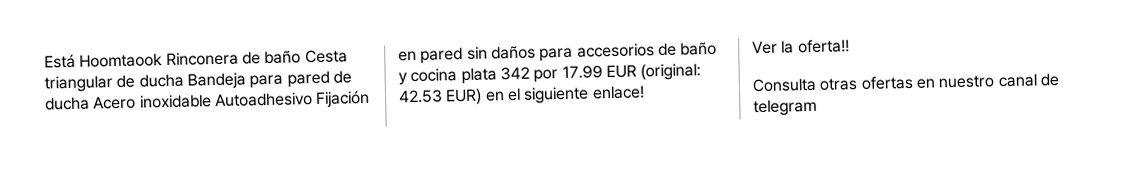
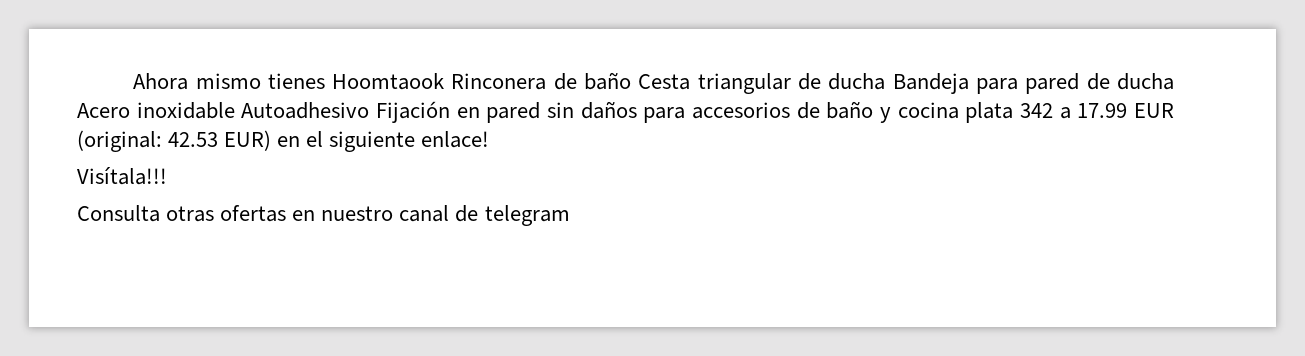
- Está Hoomtaook Rinconera de baño Cesta triangular de ducha Bandeja para pared de ducha Acero inoxidable Autoadhesivo Fijación en pared sin daños para accesorios de baño y cocina plata 342 por 17.99 EUR (original: 42.53 EUR) en el siguiente enlace!
+ Ahora mismo tienes Hoomtaook Rinconera de baño Cesta triangular de ducha Bandeja para pared de ducha Acero inoxidable Autoadhesivo Fijación en pared sin daños para accesorios de baño y cocina plata 342 a 17.99 EUR (original: 42.53 EUR) en el siguiente enlace!
- Ver la oferta!!
+ Visítala!!!

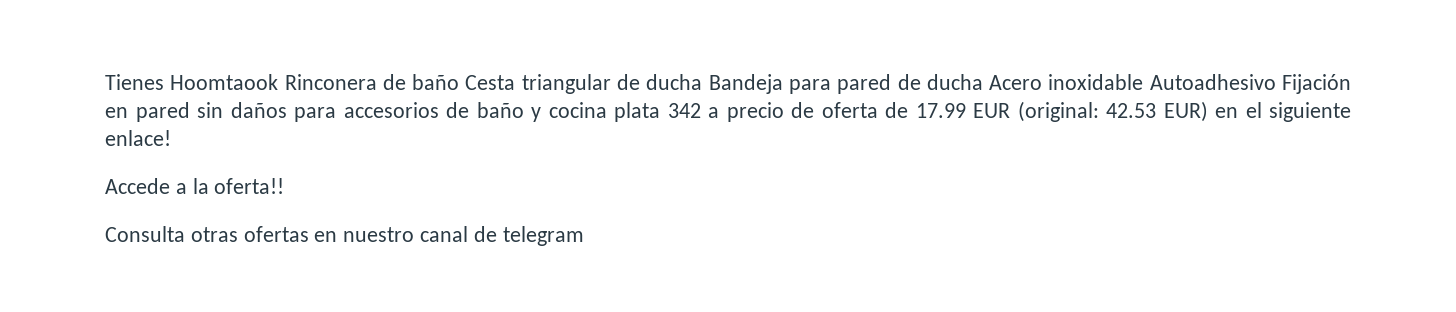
- Ahora mismo tienes Hoomtaook Rinconera de baño Cesta triangular de ducha Bandeja para pared de ducha Acero inoxidable Autoadhesivo Fijación en pared sin daños para accesorios de baño y cocina plata 342 a 17.99 EUR (original: 42.53 EUR) en el siguiente enlace!
+ Tienes Hoomtaook Rinconera de baño Cesta triangular de ducha Bandeja para pared de ducha Acero inoxidable Autoadhesivo Fijación en pared sin daños para accesorios de baño y cocina plata 342 a precio de oferta de 17.99 EUR (original: 42.53 EUR) en el siguiente enlace!
- Visítala!!!
+ Accede a la oferta!!

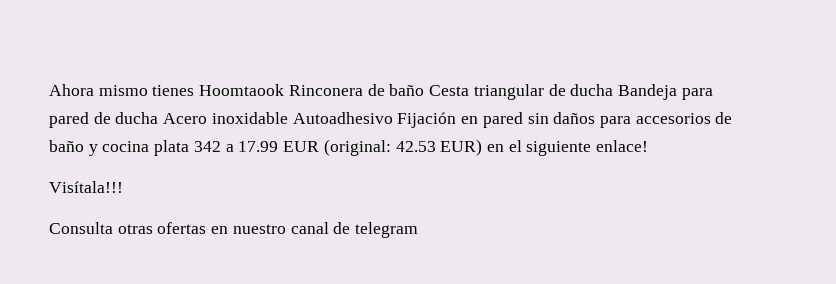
- Tienes Hoomtaook Rinconera de baño Cesta triangular de ducha Bandeja para pared de ducha Acero inoxidable Autoadhesivo Fijación en pared sin daños para accesorios de baño y cocina plata 342 a precio de oferta de 17.99 EUR (original: 42.53 EUR) en el siguiente enlace!
+ Ahora mismo tienes Hoomtaook Rinconera de baño Cesta triangular de ducha Bandeja para pared de ducha Acero inoxidable Autoadhesivo Fijación en pared sin daños para accesorios de baño y cocina plata 342 a 17.99 EUR (original: 42.53 EUR) en el siguiente enlace!
- Accede a la oferta!!
+ Visítala!!!

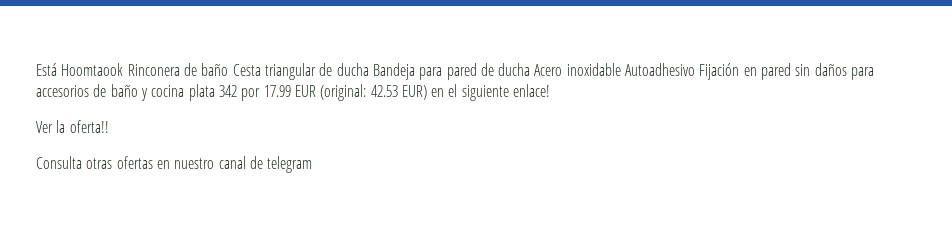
- Ahora mismo tienes Hoomtaook Rinconera de baño Cesta triangular de ducha Bandeja para pared de ducha Acero inoxidable Autoadhesivo Fijación en pared sin daños para accesorios de baño y cocina plata 342 a 17.99 EUR (original: 42.53 EUR) en el siguiente enlace!
+ Está Hoomtaook Rinconera de baño Cesta triangular de ducha Bandeja para pared de ducha Acero inoxidable Autoadhesivo Fijación en pared sin daños para accesorios de baño y cocina plata 342 por 17.99 EUR (original: 42.53 EUR) en el siguiente enlace!
- Visítala!!!
+ Ver la oferta!!

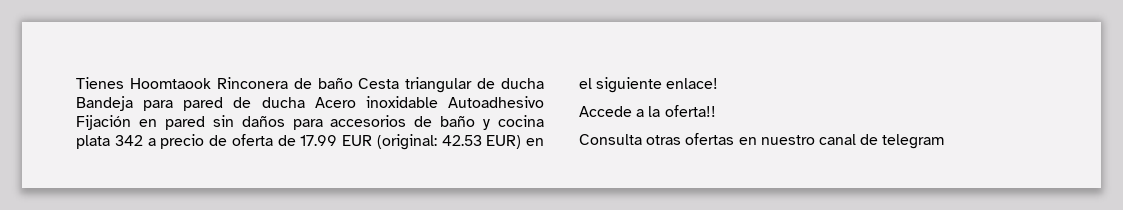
- Está Hoomtaook Rinconera de baño Cesta triangular de ducha Bandeja para pared de ducha Acero inoxidable Autoadhesivo Fijación en pared sin daños para accesorios de baño y cocina plata 342 por 17.99 EUR (original: 42.53 EUR) en el siguiente enlace!
+ Tienes Hoomtaook Rinconera de baño Cesta triangular de ducha Bandeja para pared de ducha Acero inoxidable Autoadhesivo Fijación en pared sin daños para accesorios de baño y cocina plata 342 a precio de oferta de 17.99 EUR (original: 42.53 EUR) en el siguiente enlace!
- Ver la oferta!!
+ Accede a la oferta!!

